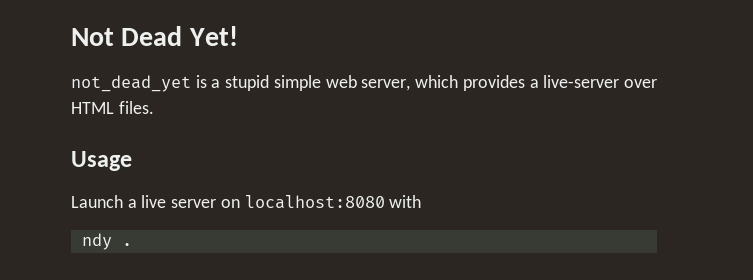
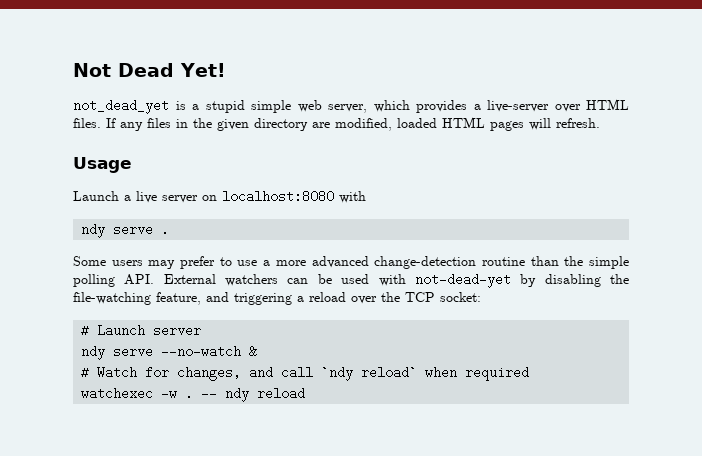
+ If any files in the given directory are modified, loaded HTML pages will refresh.
- ndy .
+ ndy serve .
+ Some users may prefer to use a more advanced change-detection routine than the simple polling API. External watchers can be used with not-dead-yet by disabling the file-watching feature, and triggering a reload over the TCP socket:
+ # Launch server
+ ndy serve --no-watch &
+ # Watch for changes, and call `ndy reload` when required
+ watchexec -w . -- ndy reload

